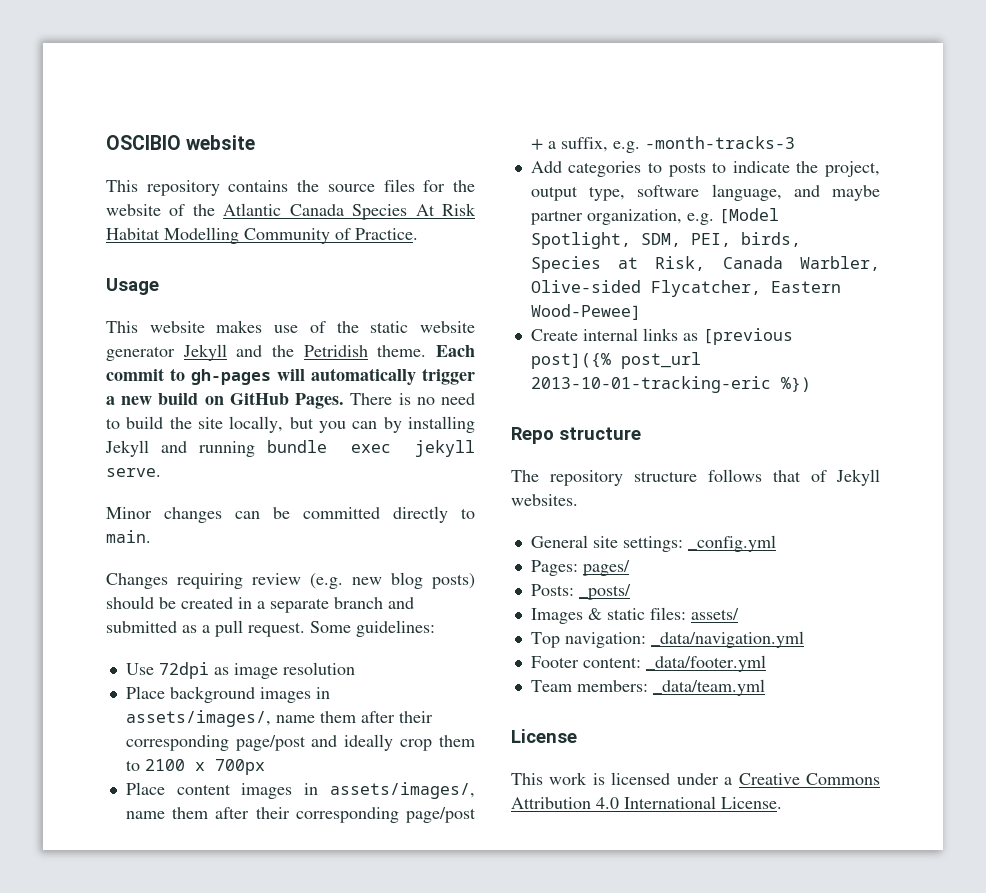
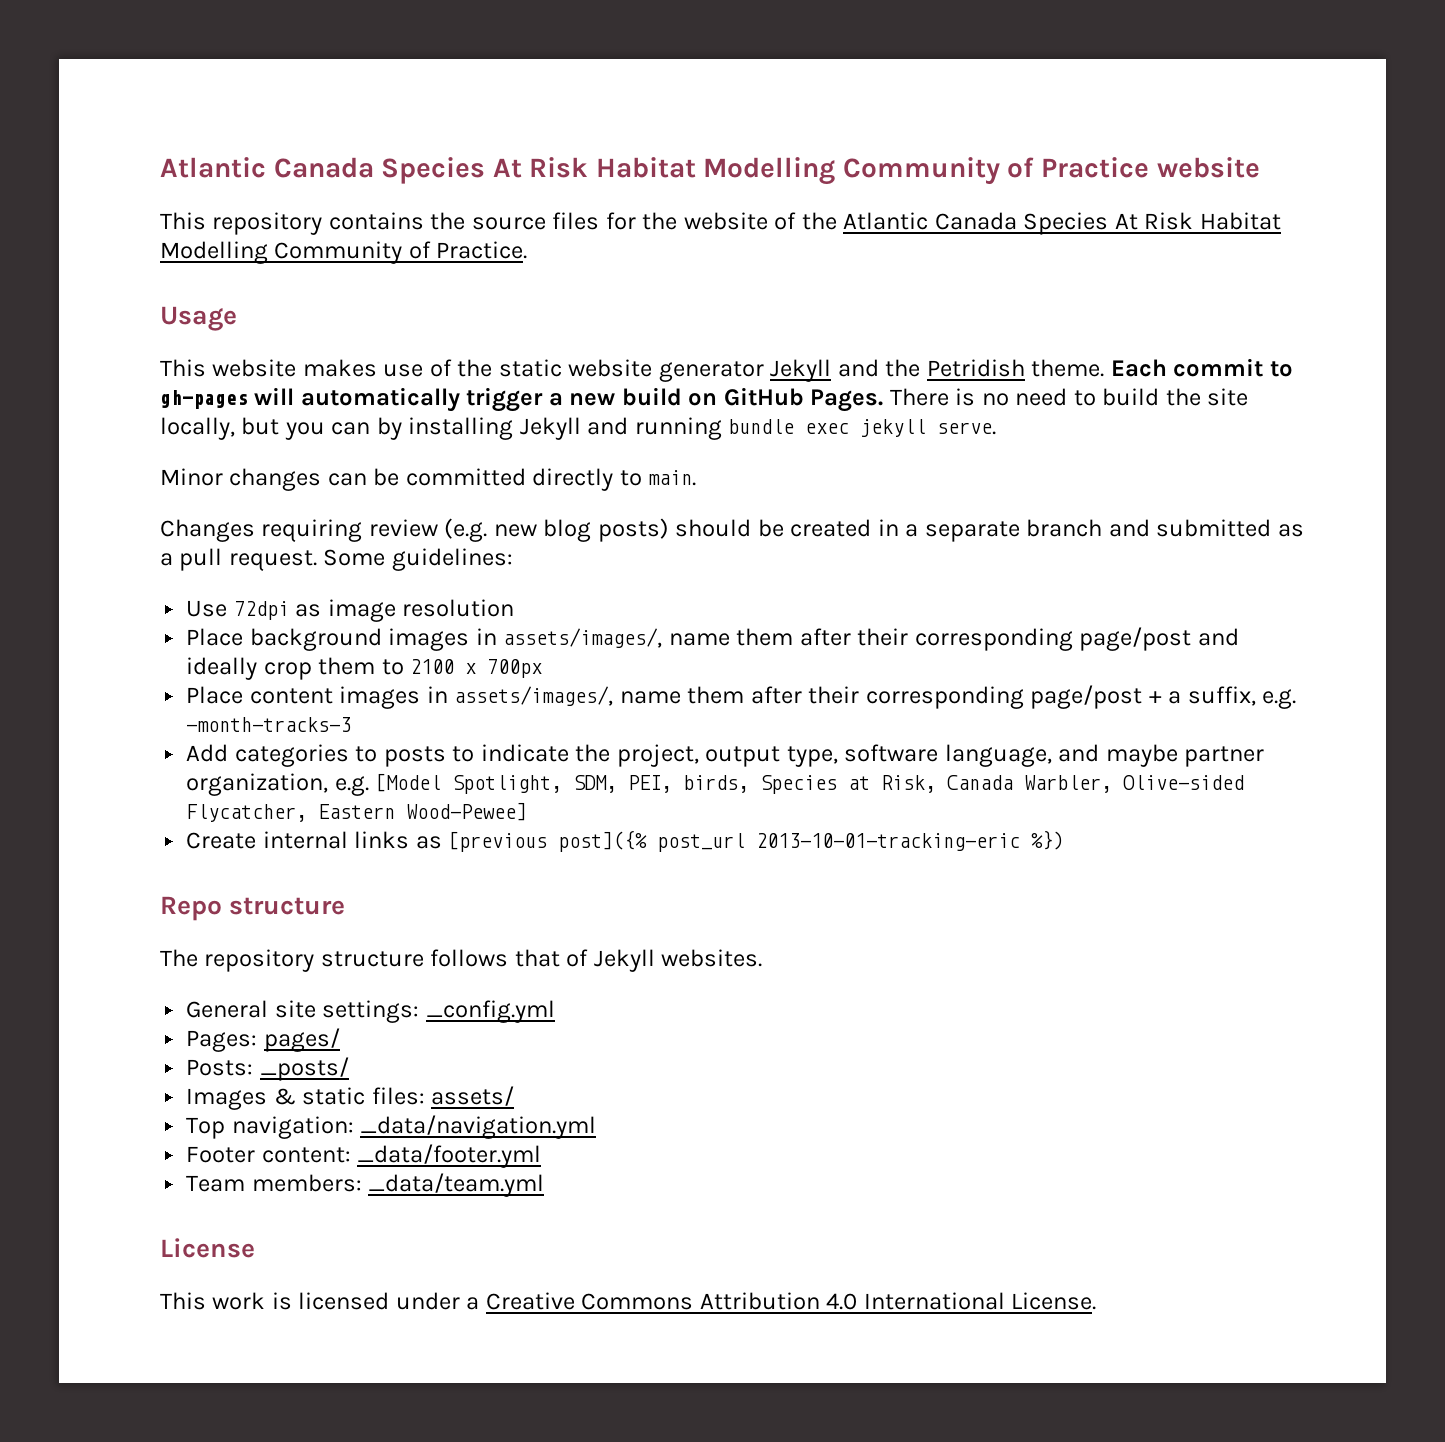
- OSCIBIO website
+ Atlantic Canada Species At Risk Habitat Modelling Community of Practice website

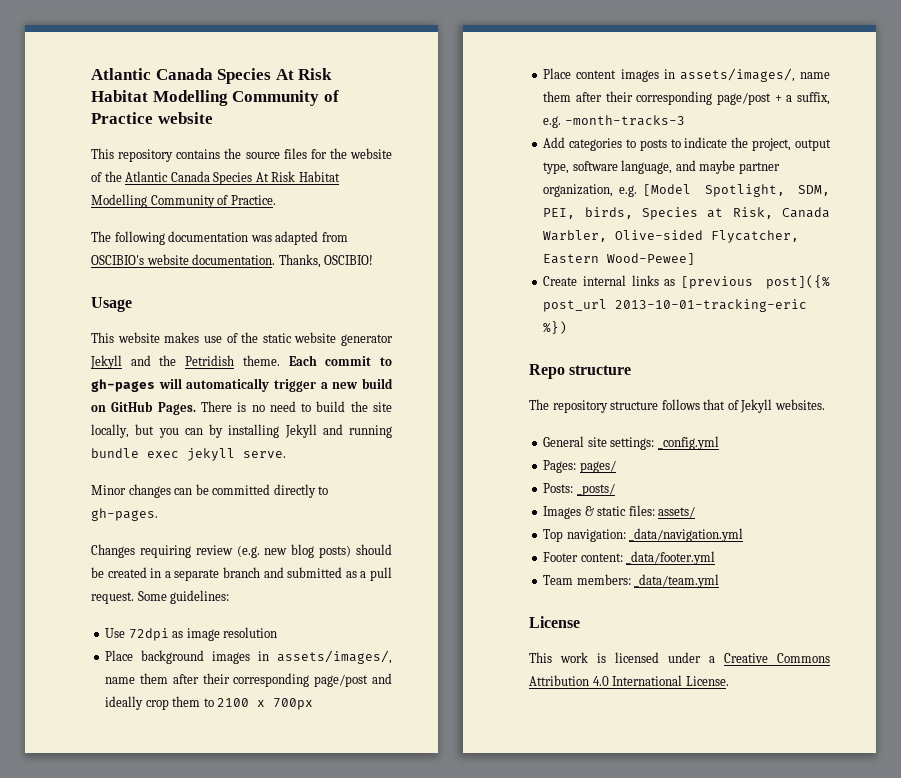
+ The following documentation was adapted from OSCIBIO's website documentation. Thanks, OSCIBIO!
- Minor changes can be committed directly to main.
+ Minor changes can be committed directly to gh-pages.

